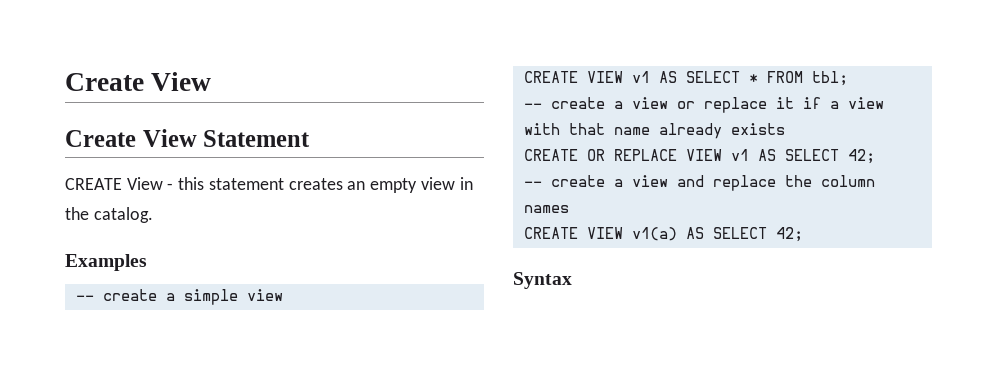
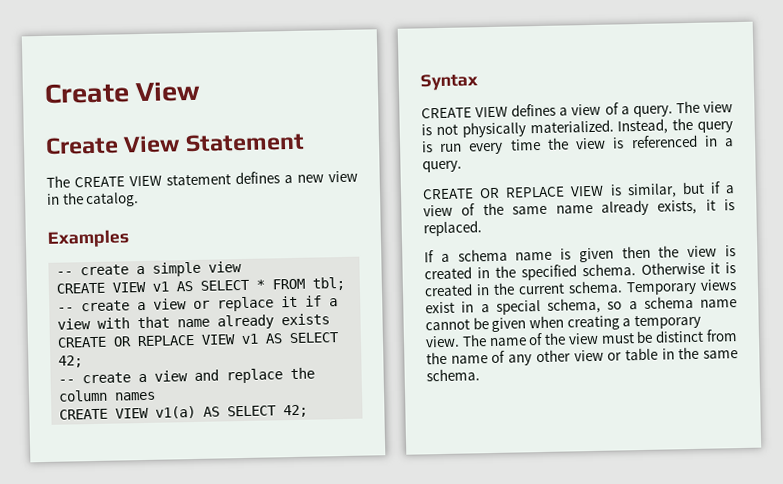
- CREATE View - this statement creates an empty view in the catalog.
+ The CREATE VIEW statement defines a new view in the catalog.
+ CREATE VIEW defines a view of a query. The view is not physically materialized. Instead, the query is run every time the view is referenced in a query.
+ CREATE OR REPLACE VIEW is similar, but if a view of the same name already exists, it is replaced.
+ If a schema name is given then the view is created in the specified schema. Otherwise it is created in the current schema. Temporary views exist in a special schema, so a schema name cannot be given when creating a temporary view. The name of the view must be distinct from the name of any other view or table in the same schema.

